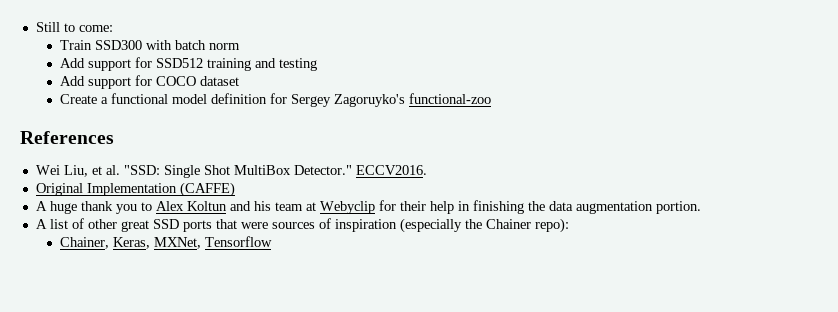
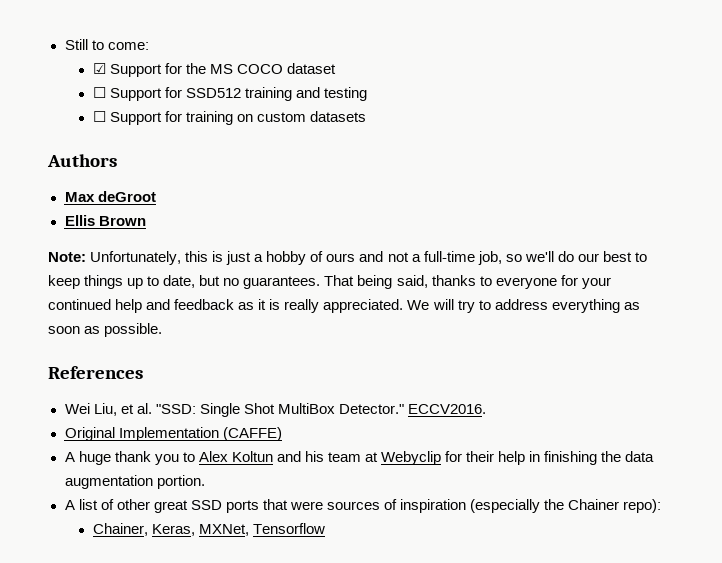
- Train SSD300 with batch norm
- Add support for SSD512 training and testing
+ ☑ Support for the MS COCO dataset
+ ☐ Support for SSD512 training and testing
- Add support for COCO dataset
- Create a functional model definition for Sergey Zagoruyko's functional-zoo
+ ☐ Support for training on custom datasets
+ Authors
+ Max deGroot
+ Ellis Brown
+ Note: Unfortunately, this is just a hobby of ours and not a full-time job, so we'll do our best to keep things up to date, but no guarantees. That being said, thanks to everyone for your continued help and feedback as it is really appreciated. We will try to address everything as soon as possible.

